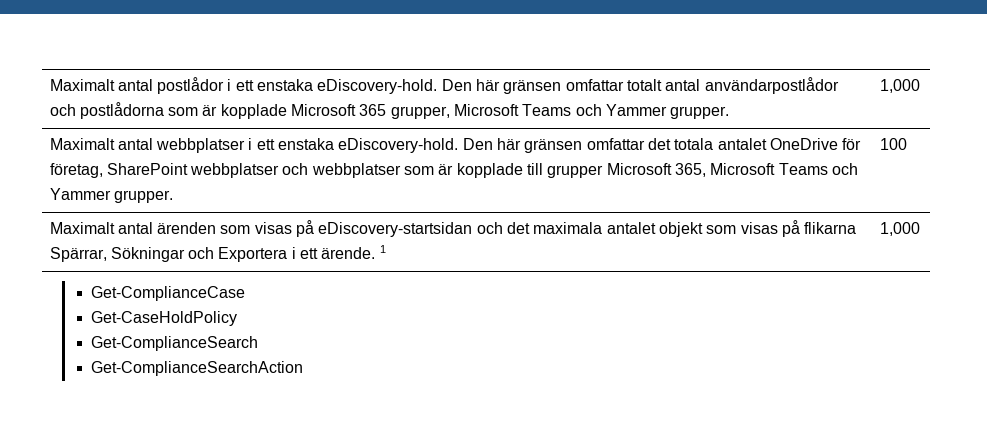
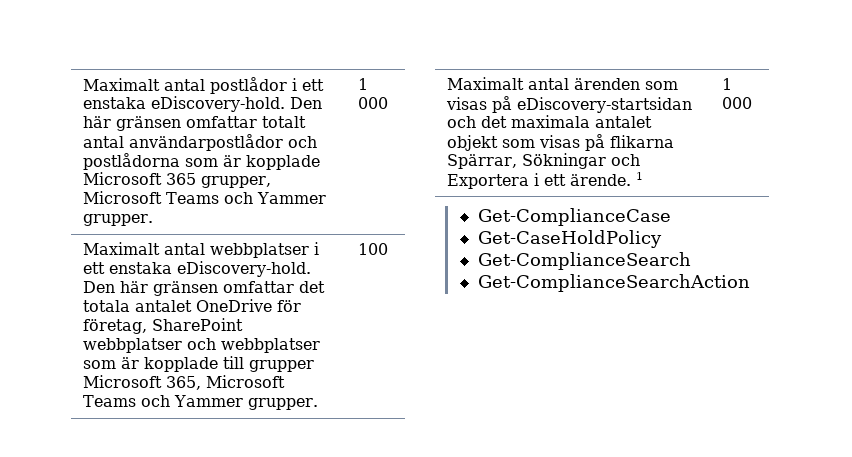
- Maximalt antal postlådor i ett enstaka eDiscovery-hold. Den här gränsen omfattar totalt antal användarpostlådor och postlådorna som är kopplade Microsoft 365 grupper, Microsoft Teams och Yammer grupper. | 1,000
+ Maximalt antal postlådor i ett enstaka eDiscovery-hold. Den här gränsen omfattar totalt antal användarpostlådor och postlådorna som är kopplade Microsoft 365 grupper, Microsoft Teams och Yammer grupper. | 1 000
- Maximalt antal ärenden som visas på eDiscovery-startsidan och det maximala antalet objekt som visas på flikarna Spärrar, Sökningar och Exportera i ett ärende. 1 | 1,000
+ Maximalt antal ärenden som visas på eDiscovery-startsidan och det maximala antalet objekt som visas på flikarna Spärrar, Sökningar och Exportera i ett ärende. 1 | 1 000

